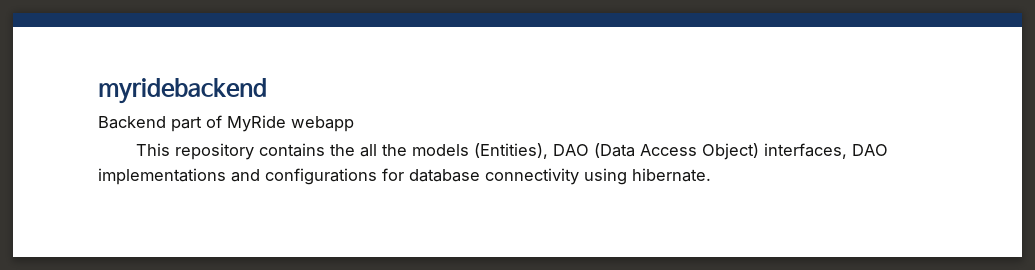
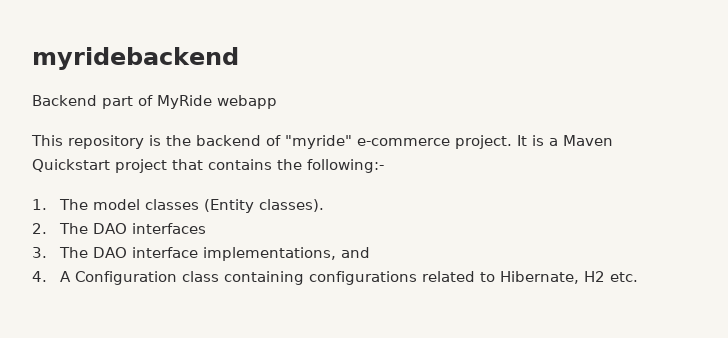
- This repository contains the all the models (Entities), DAO (Data Access Object) interfaces, DAO implementations and configurations for database connectivity using hibernate.
+ This repository is the backend of "myride" e-commerce project. It is a Maven Quickstart project that contains the following:-
+ 1. The model classes (Entity classes).
+ 2. The DAO interfaces
+ 3. The DAO interface implementations, and
+ 4. A Configuration class containing configurations related to Hibernate, H2 etc.

